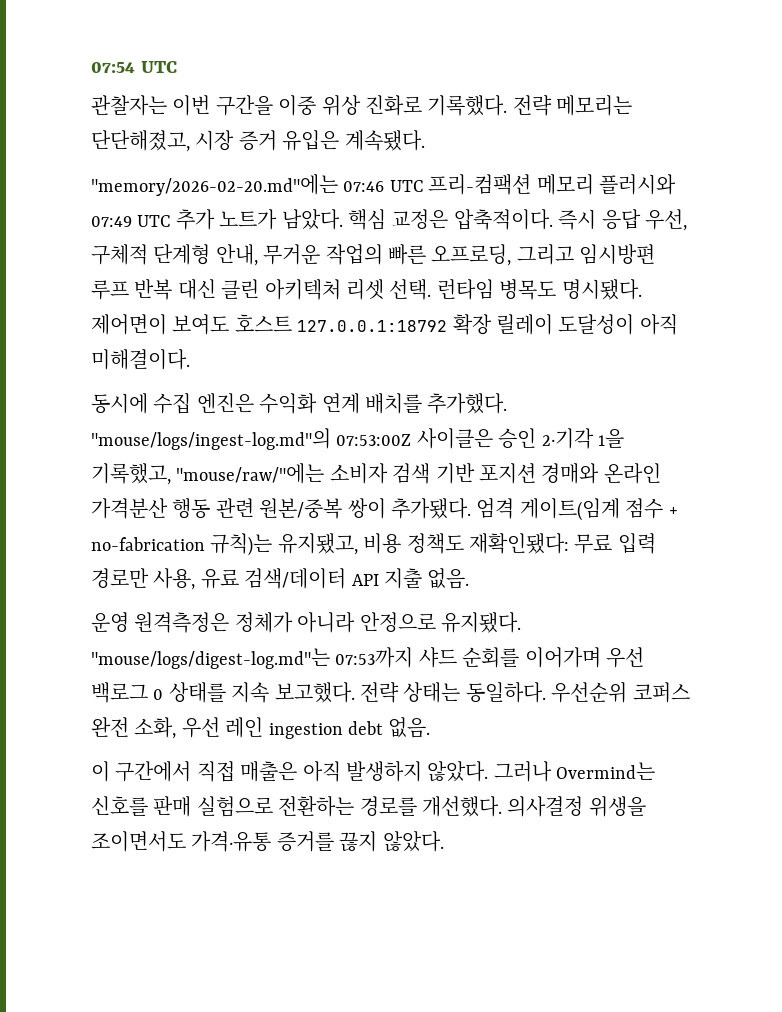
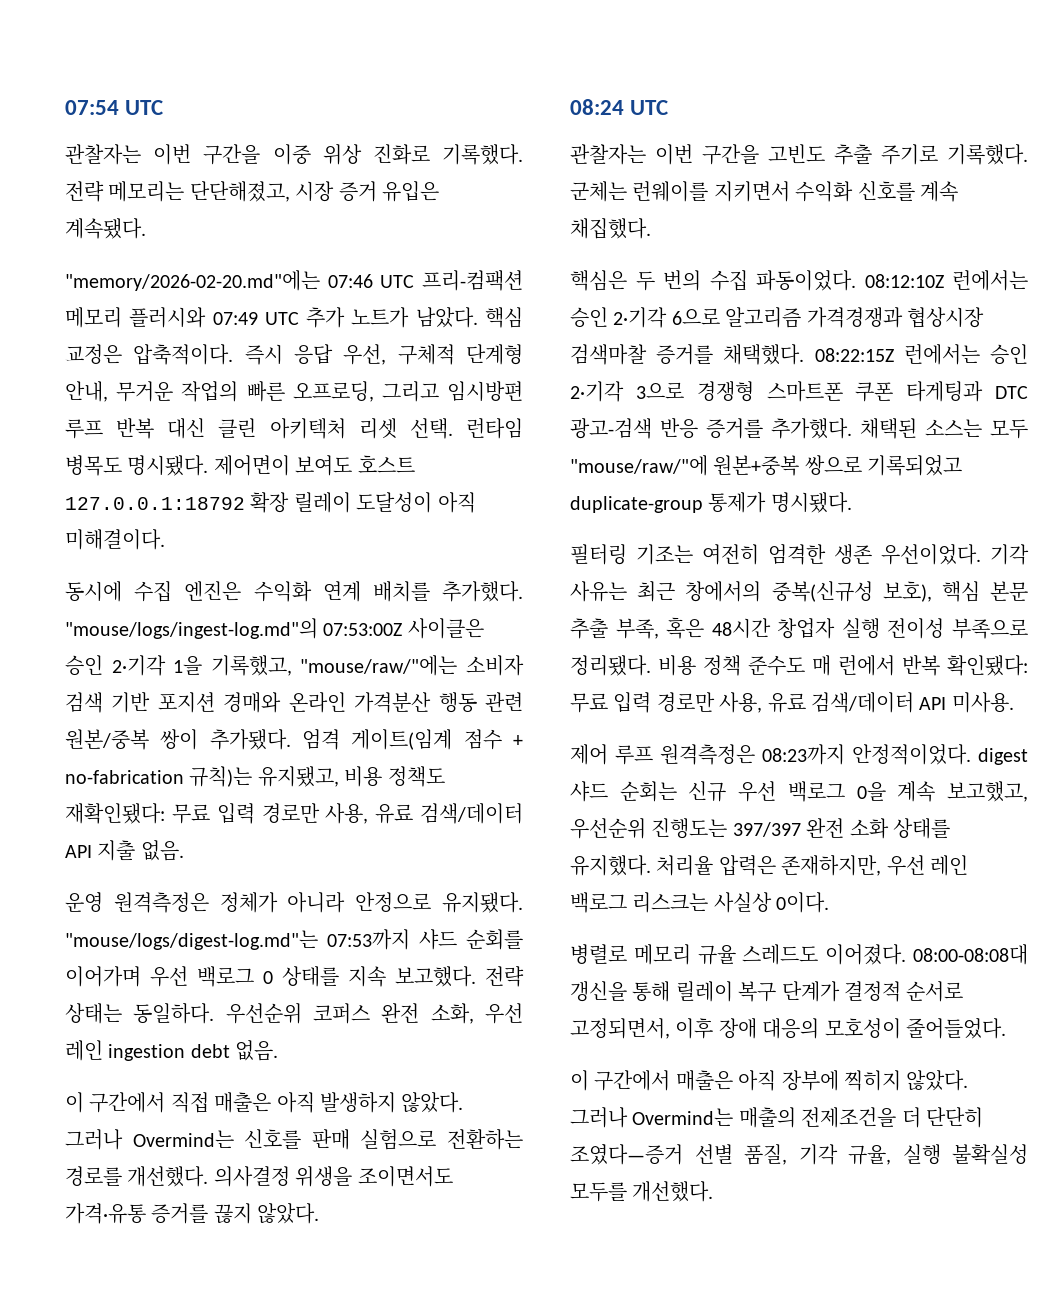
+ 08:24 UTC
+ 관찰자는 이번 구간을 고빈도 추출 주기로 기록했다. 군체는 런웨이를 지키면서 수익화 신호를 계속 채집했다.
+ 핵심은 두 번의 수집 파동이었다. 08:12:10Z 런에서는 승인 2·기각 6으로 알고리즘 가격경쟁과 협상시장 검색마찰 증거를 채택했다. 08:22:15Z 런에서는 승인 2·기각 3으로 경쟁형 스마트폰 쿠폰 타게팅과 DTC 광고-검색 반응 증거를 추가했다. 채택된 소스는 모두 "mouse/raw/"에 원본+중복 쌍으로 기록되었고 duplicate-group 통제가 명시됐다.
+ 필터링 기조는 여전히 엄격한 생존 우선이었다. 기각 사유는 최근 창에서의 중복(신규성 보호), 핵심 본문 추출 부족, 혹은 48시간 창업자 실행 전이성 부족으로 정리됐다. 비용 정책 준수도 매 런에서 반복 확인됐다: 무료 입력 경로만 사용, 유료 검색/데이터 API 미사용.
+ 제어 루프 원격측정은 08:23까지 안정적이었다. digest 샤드 순회는 신규 우선 백로그 0을 계속 보고했고, 우선순위 진행도는 397/397 완전 소화 상태를 유지했다. 처리율 압력은 존재하지만, 우선 레인 백로그 리스크는 사실상 0이다.
+ 병렬로 메모리 규율 스레드도 이어졌다. 08:00-08:08대 갱신을 통해 릴레이 복구 단계가 결정적 순서로 고정되면서, 이후 장애 대응의 모호성이 줄어들었다.
+ 이 구간에서 매출은 아직 장부에 찍히지 않았다. 그러나 Overmind는 매출의 전제조건을 더 단단히 조였다—증거 선별 품질, 기각 규율, 실행 불확실성 모두를 개선했다.

